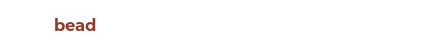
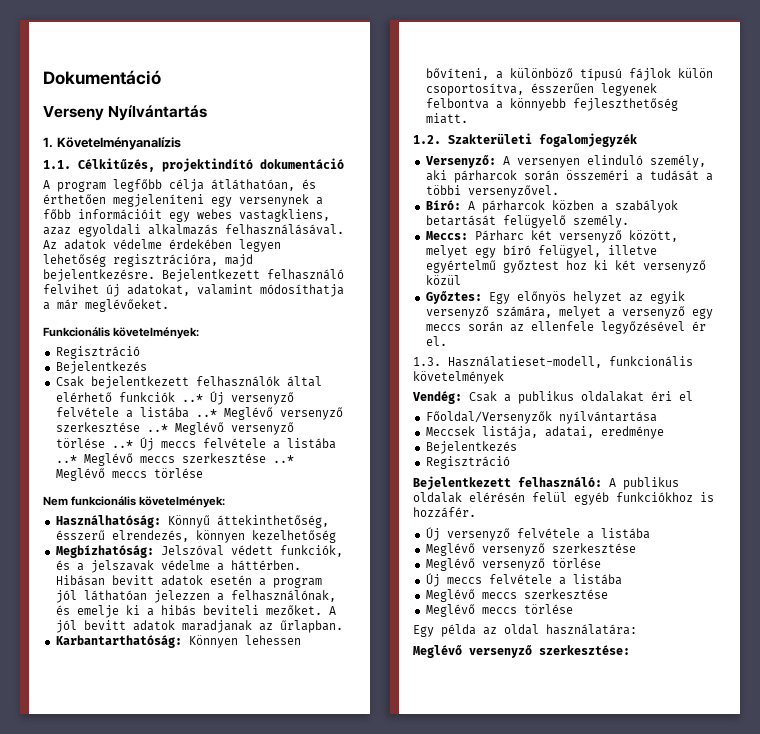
- bead
+ Dokumentáció
+ Verseny Nyílvántartás
+ 1. Követelményanalízis
+ 1.1. Célkitűzés, projektindító dokumentáció
+ A program legfőbb célja átláthatóan, és érthetően megjeleníteni egy versenynek a főbb információit egy webes vastagkliens, azaz egyoldali alkalmazás felhasználásával. Az adatok védelme érdekében legyen lehetőség regisztrációra, majd bejelentkezésre. Bejelentkezett felhasználó felvihet új adatokat, valamint módosíthatja a már meglévőeket.
+ Funkcionális követelmények:
+ Regisztráció
+ Bejelentkezés
+ Csak bejelentkezett felhasználók által elérhető funkciók ..* Új versenyző felvétele a listába ..* Meglévő versenyző szerkesztése ..* Meglévő versenyző törlése ..* Új meccs felvétele a listába ..* Meglévő meccs szerkesztése ..* Meglévő meccs törlése
+ Nem funkcionális követelmények:
+ Használhatóság: Könnyű áttekinthetőség, ésszerű elrendezés, könnyen kezelhetőség
+ Megbízhatóság: Jelszóval védett funkciók, és a jelszavak védelme a háttérben. Hibásan bevitt adatok esetén a program jól láthatóan jelezzen a felhasználónak, és emelje ki a hibás beviteli mezőket. A jól bevitt adatok maradjanak az űrlapban.
+ Karbantarthatóság: Könnyen lehessen bővíteni, a különböző típusú fájlok külön csoportosítva, ésszerűen legyenek felbontva a könnyebb fejleszthetőség miatt.
+ 1.2. Szakterületi fogalomjegyzék
+ Versenyző: A versenyen elinduló személy, aki párharcok során összeméri a tudását a többi versenyzővel.
+ Bíró: A párharcok közben a szabályok betartását felügyelő személy.
+ Meccs: Párharc két versenyző között, melyet egy bíró felügyel, illetve egyértelmű győztest hoz ki két versenyző közül
+ Győztes: Egy előnyös helyzet az egyik versenyző számára, melyet a versenyző egy meccs során az ellenfele legyőzésével ér el.
+ 1.3. Használatieset-modell, funkcionális követelmények
+ Vendég: Csak a publikus oldalakat éri el
+ Főoldal/Versenyzők nyílvántartása
+ Meccsek listája, adatai, eredménye
+ Bejelentkezés
+ Regisztráció
+ Bejelentkezett felhasználó: A publikus oldalak elérésén felül egyéb funkciókhoz is hozzáfér.
+ Új versenyző felvétele a listába
+ Meglévő versenyző szerkesztése
+ Meglévő versenyző törlése
+ Új meccs felvétele a listába
+ Meglévő meccs szerkesztése
+ Meglévő meccs törlése
+ Egy példa az oldal használatára:
+ Meglévő versenyző szerkesztése:

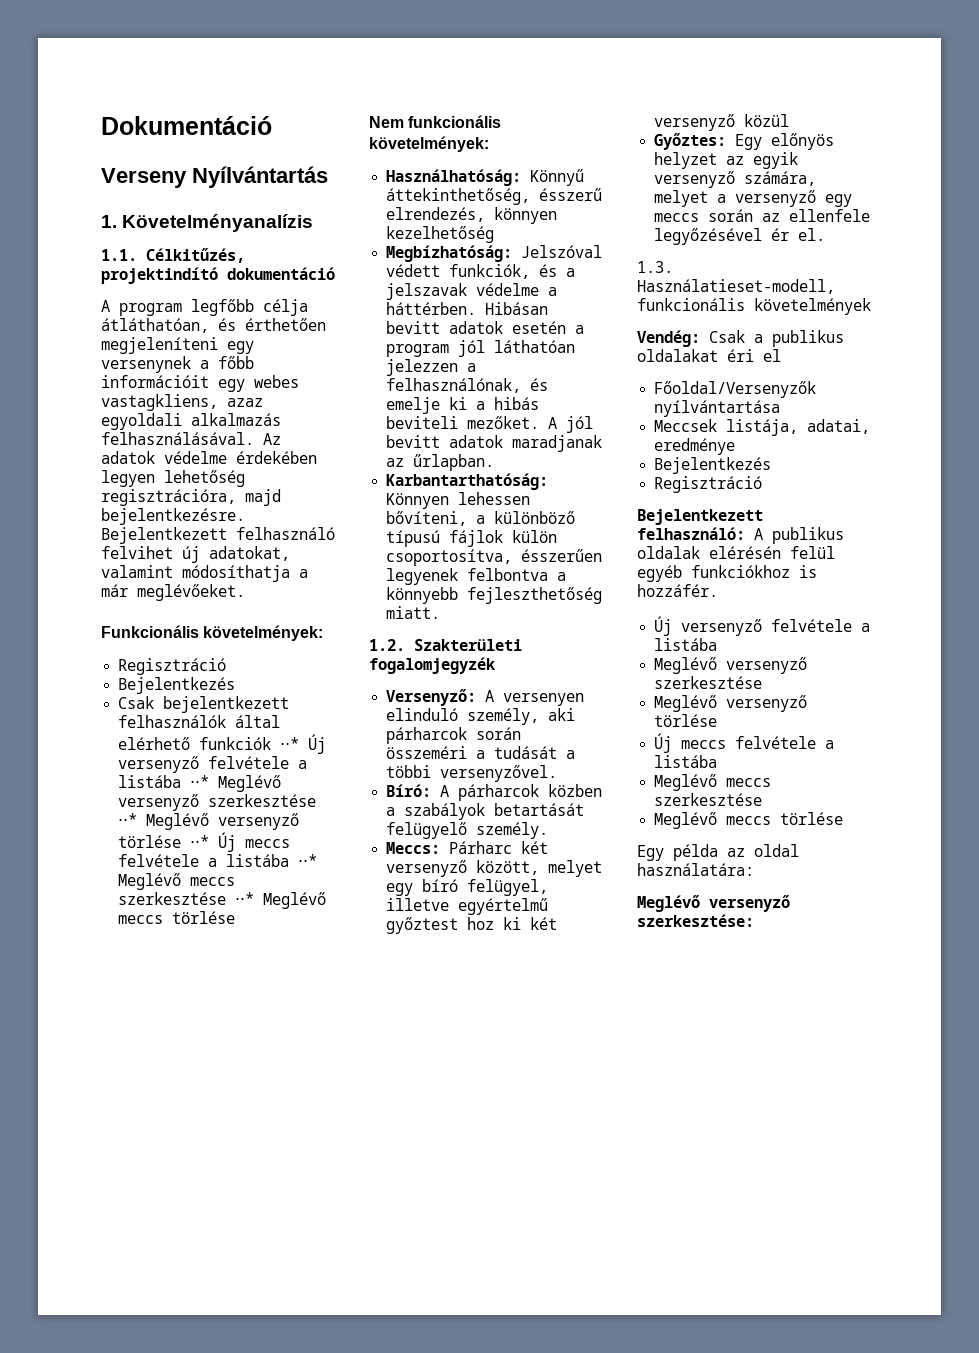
- Csak bejelentkezett felhasználók által elérhető funkciók ..* Új versenyző felvétele a listába ..* Meglévő versenyző szerkesztése ..* Meglévő versenyző törlése ..* Új meccs felvétele a listába ..* Meglévő meccs szerkesztése ..* Meglévő meccs törlése
+ Csak bejelentkezett felhasználók által elérhető funkciók ⋅⋅* Új versenyző felvétele a listába ⋅⋅* Meglévő versenyző szerkesztése ⋅⋅* Meglévő versenyző törlése ⋅⋅* Új meccs felvétele a listába ⋅⋅* Meglévő meccs szerkesztése ⋅⋅* Meglévő meccs törlése

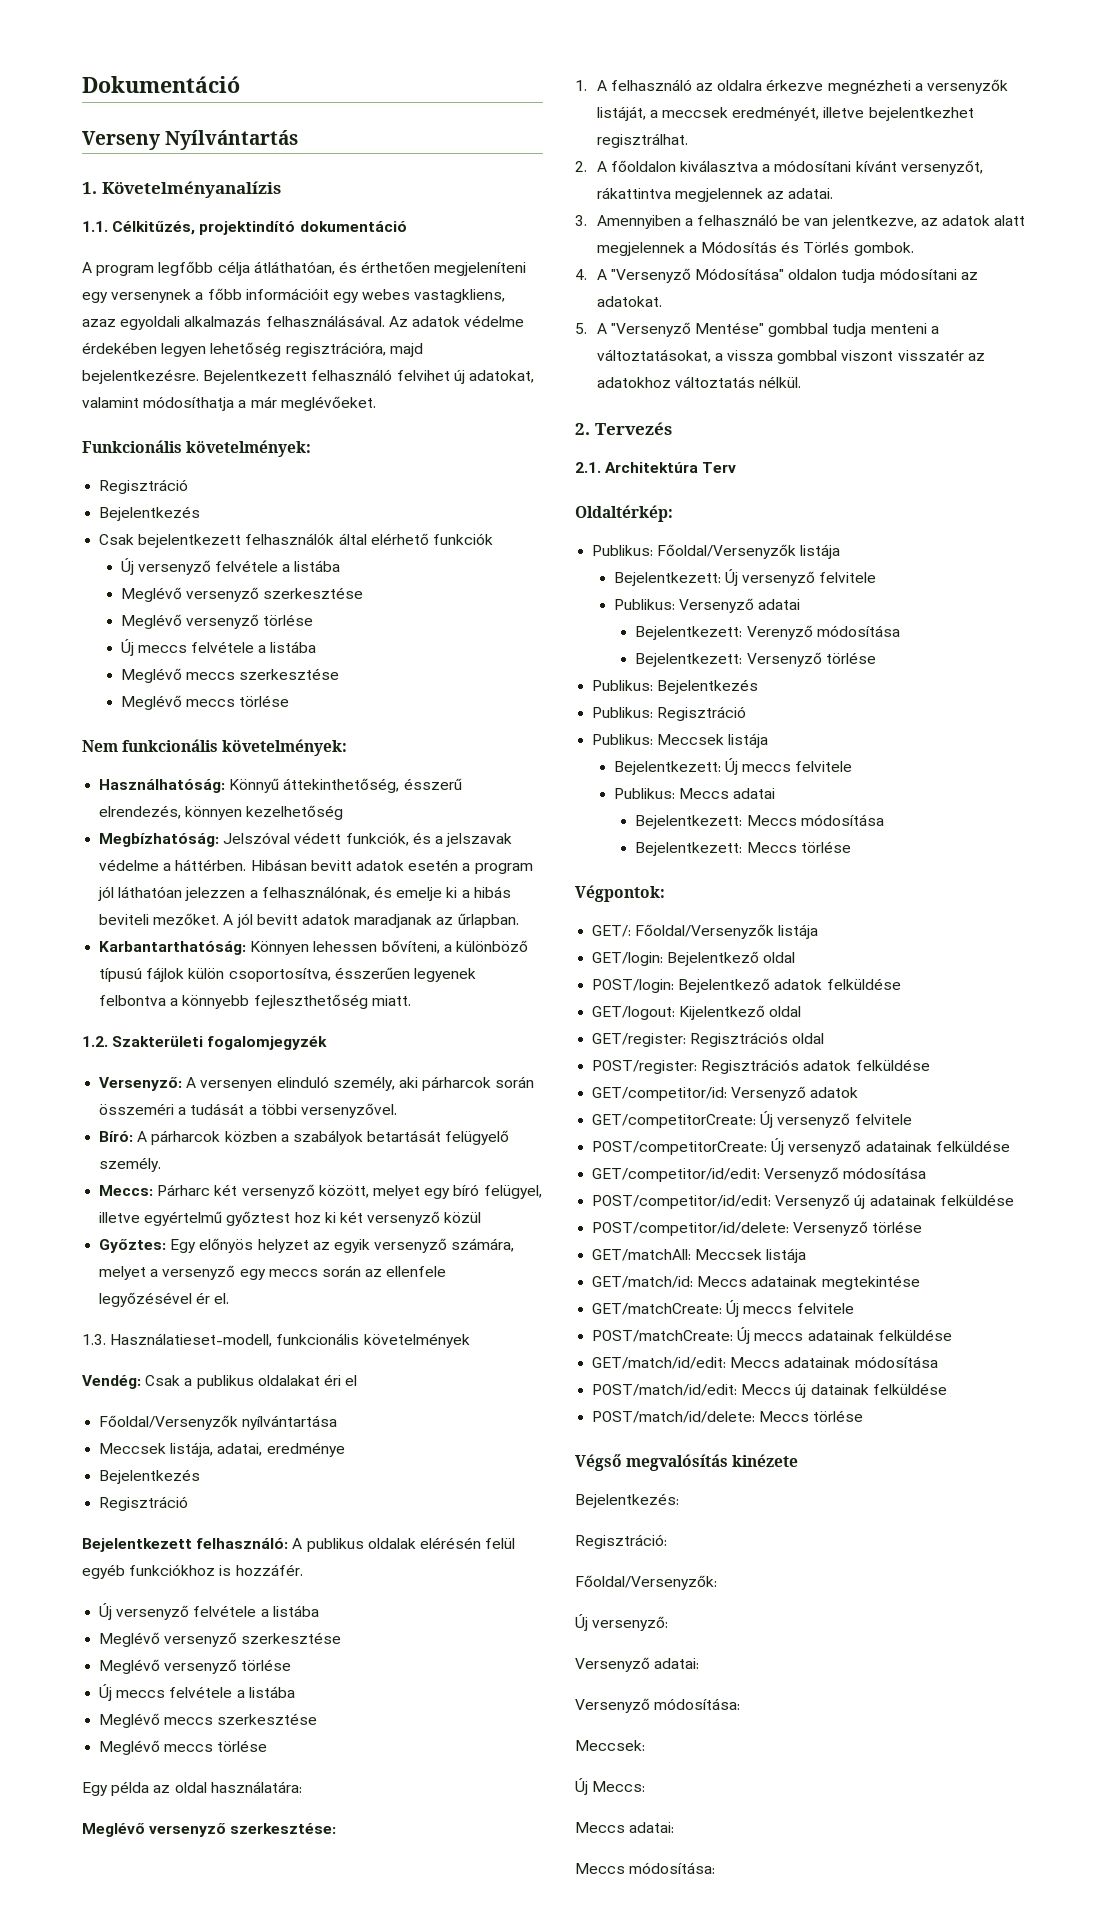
- Csak bejelentkezett felhasználók által elérhető funkciók ⋅⋅* Új versenyző felvétele a listába ⋅⋅* Meglévő versenyző szerkesztése ⋅⋅* Meglévő versenyző törlése ⋅⋅* Új meccs felvétele a listába ⋅⋅* Meglévő meccs szerkesztése ⋅⋅* Meglévő meccs törlése
+ Csak bejelentkezett felhasználók által elérhető funkciók
+ Új versenyző felvétele a listába
+ Meglévő versenyző szerkesztése
+ Meglévő versenyző törlése
+ Új meccs felvétele a listába
+ Meglévő meccs szerkesztése
+ Meglévő meccs törlése
+ 1. A felhasználó az oldalra érkezve megnézheti a versenyzők listáját, a meccsek eredményét, illetve bejelentkezhet regisztrálhat.
+ 2. A főoldalon kiválasztva a módosítani kívánt versenyzőt, rákattintva megjelennek az adatai.
+ 3. Amennyiben a felhasználó be van jelentkezve, az adatok alatt megjelennek a Módosítás és Törlés gombok.
+ 4. A "Versenyző Módosítása" oldalon tudja módosítani az adatokat.
+ 5. A "Versenyző Mentése" gombbal tudja menteni a változtatásokat, a vissza gombbal viszont visszatér az adatokhoz változtatás nélkül.
+ 2. Tervezés
+ 2.1. Architektúra Terv
+ Oldaltérkép:
+ Publikus: Főoldal/Versenyzők listája
+ Bejelentkezett: Új versenyző felvitele
+ Publikus: Versenyző adatai
+ Bejelentkezett: Verenyző módosítása
+ Bejelentkezett: Versenyző törlése
+ Publikus: Bejelentkezés
+ Publikus: Regisztráció
+ Publikus: Meccsek listája
+ Bejelentkezett: Új meccs felvitele
+ Publikus: Meccs adatai
+ Bejelentkezett: Meccs módosítása
+ Bejelentkezett: Meccs törlése
+ Végpontok:
+ GET/: Főoldal/Versenyzők listája
+ GET/login: Bejelentkező oldal
+ POST/login: Bejelentkező adatok felküldése
+ GET/logout: Kijelentkező oldal
+ GET/register: Regisztrációs oldal
+ POST/register: Regisztrációs adatok felküldése
+ GET/competitor/id: Versenyző adatok
+ GET/competitorCreate: Új versenyző felvitele
+ POST/competitorCreate: Új versenyző adatainak felküldése
+ GET/competitor/id/edit: Versenyző módosítása
+ POST/competitor/id/edit: Versenyző új adatainak felküldése
+ POST/competitor/id/delete: Versenyző törlése
+ GET/matchAll: Meccsek listája
+ GET/match/id: Meccs adatainak megtekintése
+ GET/matchCreate: Új meccs felvitele
+ POST/matchCreate: Új meccs adatainak felküldése
+ GET/match/id/edit: Meccs adatainak módosítása
+ POST/match/id/edit: Meccs új datainak felküldése
+ POST/match/id/delete: Meccs törlése
+ Végső megvalósítás kinézete
+ Bejelentkezés:
+ Regisztráció:
+ Főoldal/Versenyzők:
+ Új versenyző:
+ Versenyző adatai:
+ Versenyző módosítása:
+ Meccsek:
+ Új Meccs:
+ Meccs adatai:
+ Meccs módosítása:

